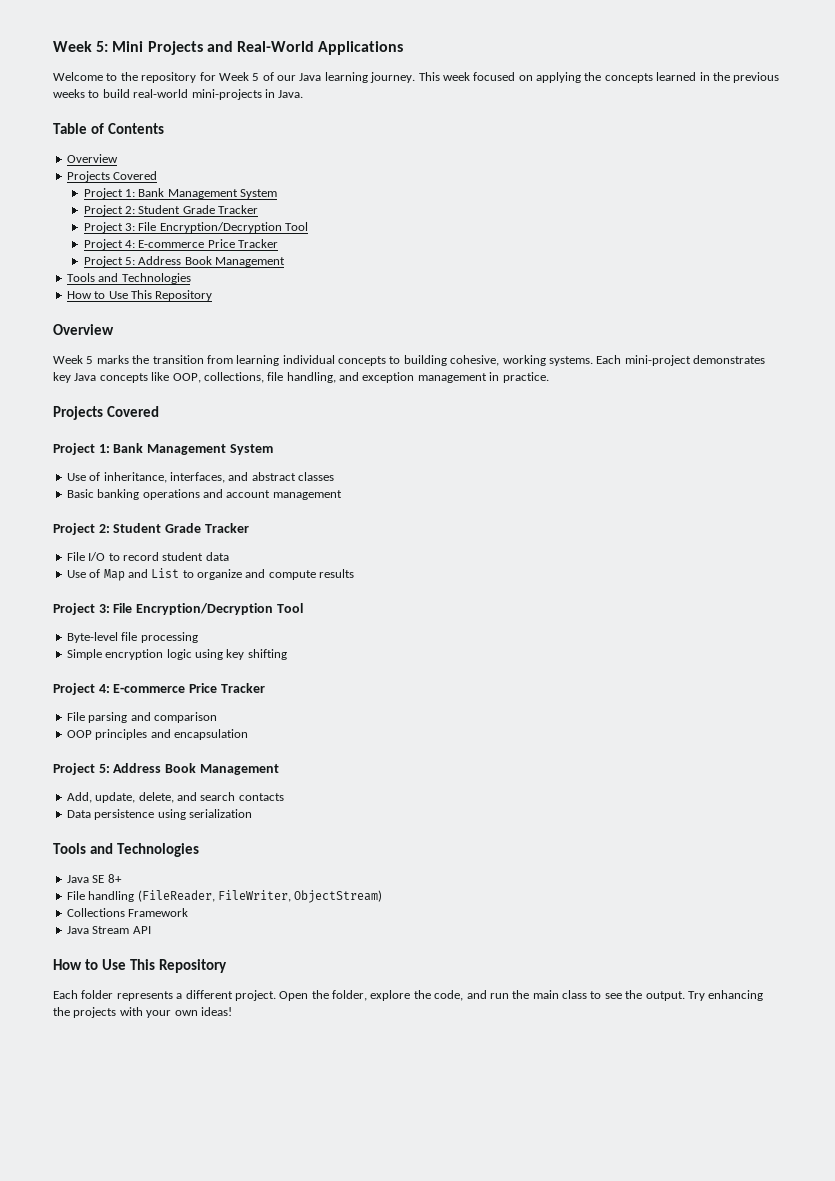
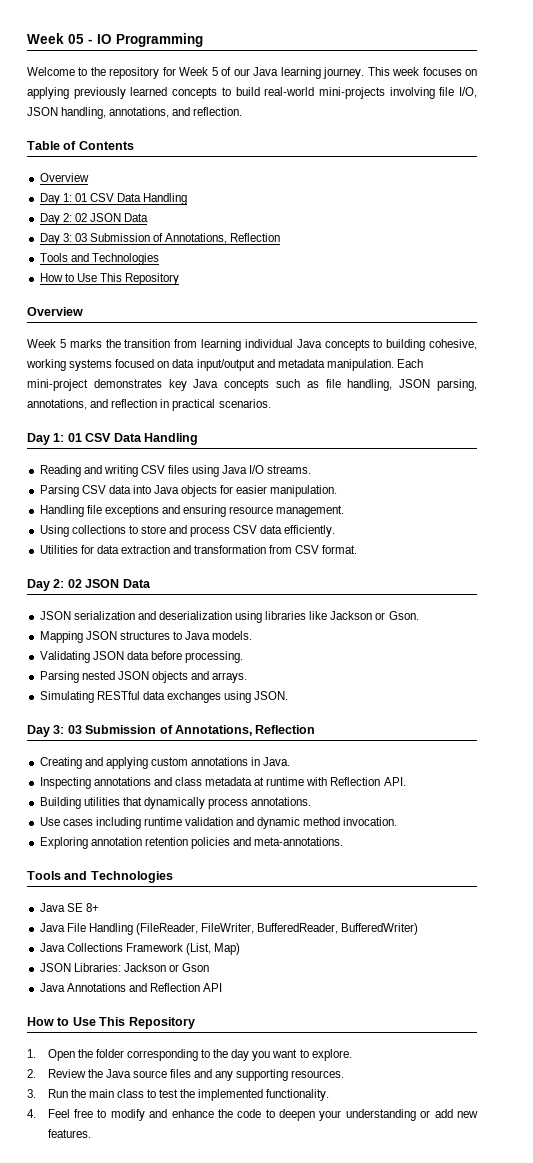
- Week 5: Mini Projects and Real-World Applications
+ Week 05 - IO Programming
- This week focused on applying the concepts learned in the previous weeks to build real-world mini-projects in Java.
+ This week focuses on applying previously learned concepts to build real-world mini-projects involving file I/O, JSON handling, annotations, and reflection.
  Table of Contents
  Overview
- Projects Covered
- Project 1: Bank Management System
- Project 2: Student Grade Tracker
- Project 3: File Encryption/Decryption Tool
- Project 4: E-commerce Price Tracker
- Project 5: Address Book Management
+ Day 1: 01 CSV Data Handling
+ Day 2: 02 JSON Data
+ Day 3: 03 Submission of Annotations, Reflection
- Week 5 marks the transition from learning individual concepts to building cohesive, working systems.
+ Week 5 marks the transition from learning individual Java concepts to building cohesive, working systems focused on data input/output and metadata manipulation.
- Each mini-project demonstrates key Java concepts like OOP, collections, file handling, and exception management in practice.
- Projects Covered
- Project 1: Bank Management System
- Use of inheritance, interfaces, and abstract classes
- Basic banking operations and account management
- Project 2: Student Grade Tracker
- File I/O to record student data
- Use of Map and List to organize and compute results
- Project 3: File Encryption/Decryption Tool
- Byte-level file processing
- Simple encryption logic using key shifting
- Project 4: E-commerce Price Tracker
- File parsing and comparison
- OOP principles and encapsulation
- Project 5: Address Book Management
- Add, update, delete, and search contacts
- Data persistence using serialization
+ Each mini-project demonstrates key Java concepts such as file handling, JSON parsing, annotations, and reflection in practical scenarios.
+ Day 1: 01 CSV Data Handling
+ Reading and writing CSV files using Java I/O streams.
+ Parsing CSV data into Java objects for easier manipulation.
+ Handling file exceptions and ensuring resource management.
+ Using collections to store and process CSV data efficiently.
+ Utilities for data extraction and transformation from CSV format.
+ Day 2: 02 JSON Data
+ JSON serialization and deserialization using libraries like Jackson or Gson.
+ Mapping JSON structures to Java models.
+ Validating JSON data before processing.
+ Parsing nested JSON objects and arrays.
+ Simulating RESTful data exchanges using JSON.
+ Day 3: 03 Submission of Annotations, Reflection
+ Creating and applying custom annotations in Java.
+ Inspecting annotations and class metadata at runtime with Reflection API.
+ Building utilities that dynamically process annotations.
+ Use cases including runtime validation and dynamic method invocation.
+ Exploring annotation retention policies and meta-annotations.
- File handling (FileReader, FileWriter, ObjectStream)
- Collections Framework
- Java Stream API
+ Java File Handling (FileReader, FileWriter, BufferedReader, BufferedWriter)
+ Java Collections Framework (List, Map)
+ JSON Libraries: Jackson or Gson
+ Java Annotations and Reflection API
- Each folder represents a different project. Open the folder, explore the code, and run the main class to see the output. Try enhancing the projects with your own ideas!
+ 1. Open the folder corresponding to the day you want to explore.
+ 2. Review the Java source files and any supporting resources.
+ 3. Run the main class to test the implemented functionality.
+ 4. Feel free to modify and enhance the code to deepen your understanding or add new features.

